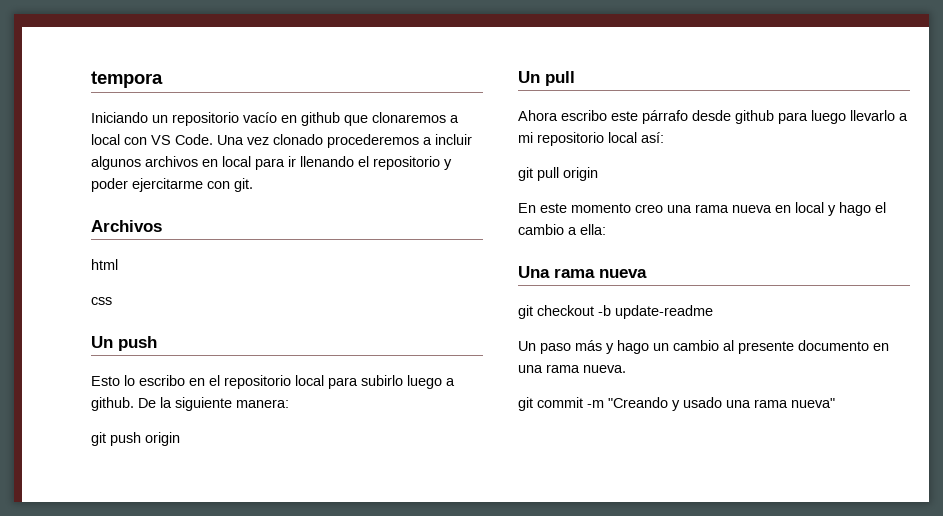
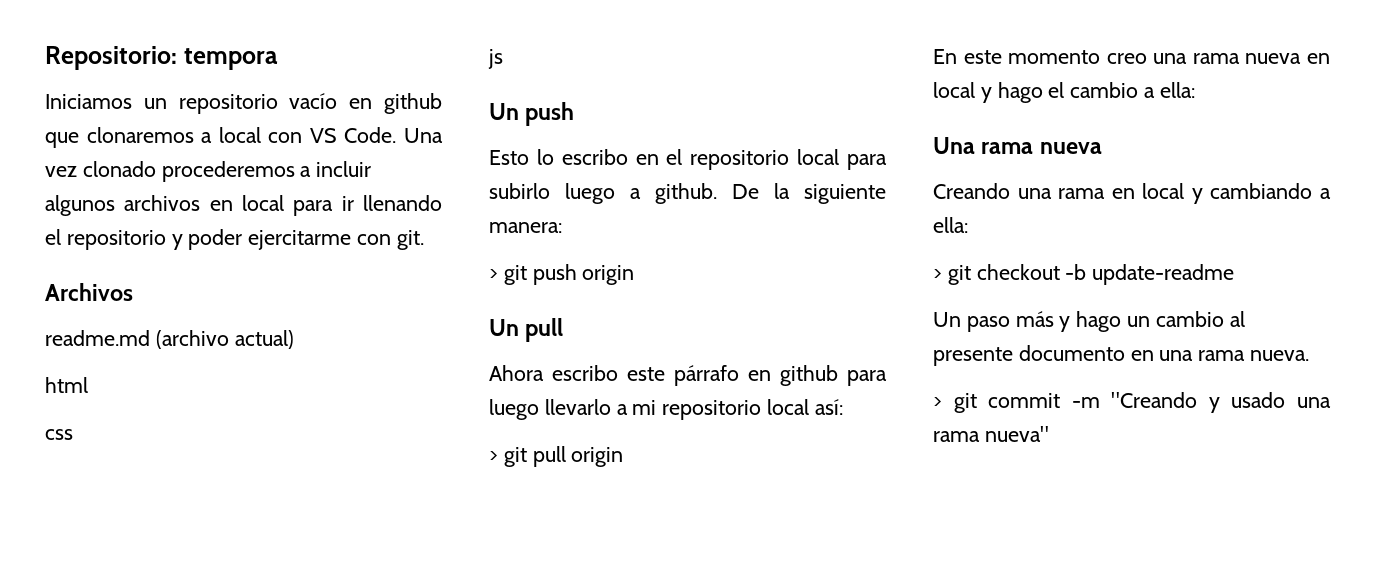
- tempora
+ Repositorio: tempora
- Iniciando un repositorio vacío en github que clonaremos a local con VS Code.
+ Iniciamos un repositorio vacío en github que clonaremos a local con VS Code.
+ readme.md (archivo actual)
+ js
- git push origin
+ > git push origin
- Ahora escribo este párrafo desde github para luego llevarlo a mi repositorio local así:
+ Ahora escribo este párrafo en github para luego llevarlo a mi repositorio local así:
- git pull origin
+ > git pull origin
- git checkout -b update-readme
+ Creando una rama en local y cambiando a ella:
+ > git checkout -b update-readme
- git commit -m "Creando y usado una rama nueva"
+ > git commit -m "Creando y usado una rama nueva"

